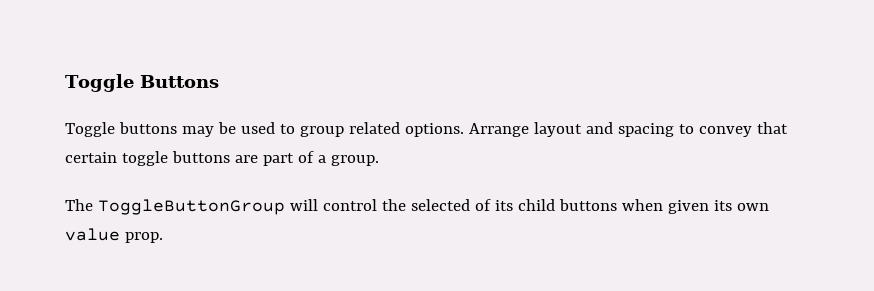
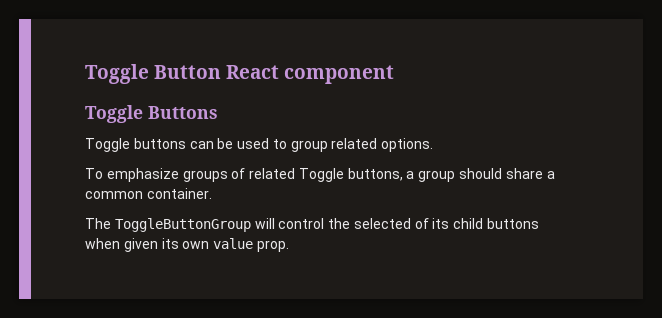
+ Toggle Button React component
- Toggle buttons may be used to group related options. Arrange layout and spacing to convey that certain toggle buttons are part of a group.
+ Toggle buttons can be used to group related options.
+ To emphasize groups of related Toggle buttons, a group should share a common container.

